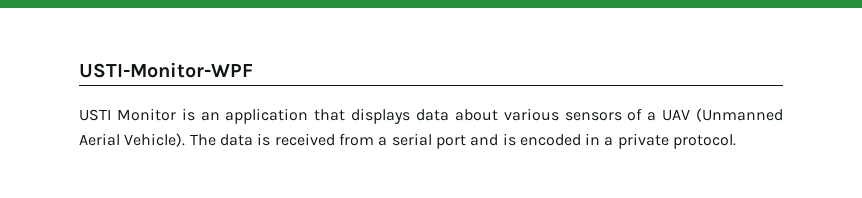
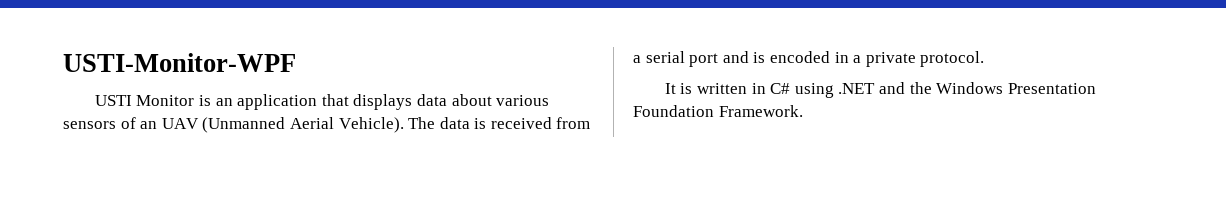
- USTI Monitor is an application that displays data about various sensors of a UAV (Unmanned Aerial Vehicle).
+ USTI Monitor is an application that displays data about various sensors of an UAV (Unmanned Aerial Vehicle).
+ It is written in C# using .NET and the Windows Presentation Foundation Framework.

